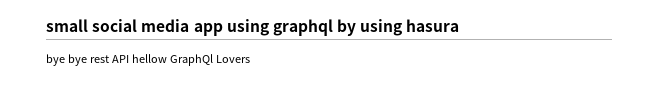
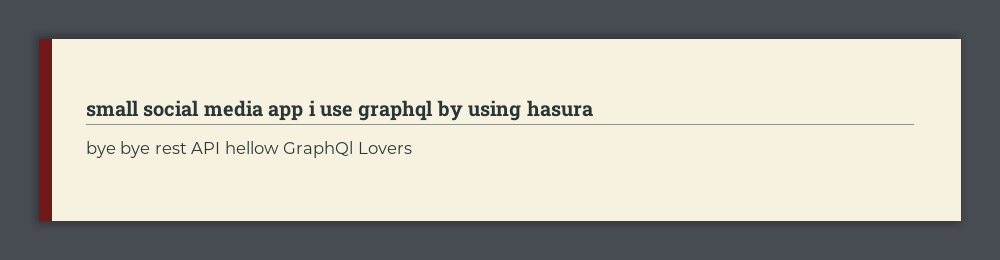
- small social media app using graphql by using hasura
+ small social media app i use graphql by using hasura

